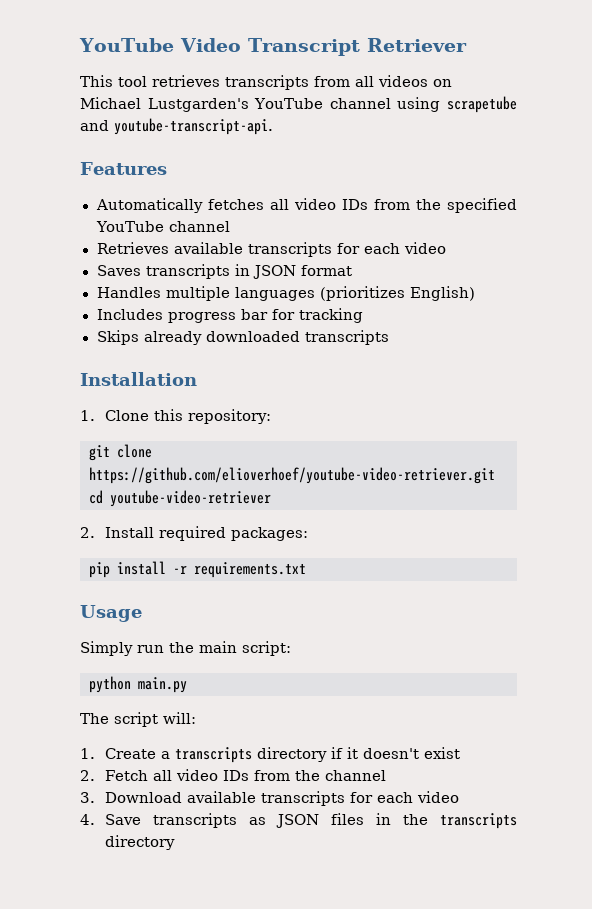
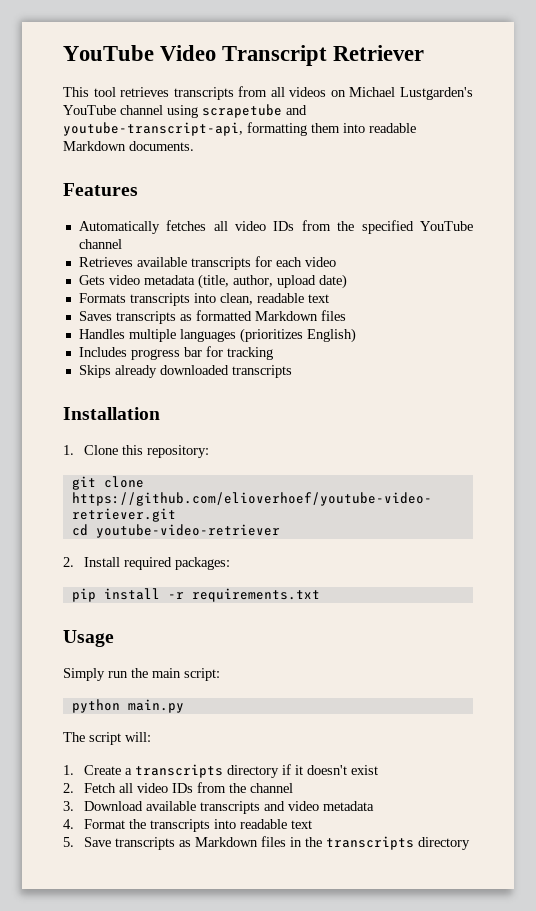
- This tool retrieves transcripts from all videos on Michael Lustgarden's YouTube channel using scrapetube and youtube-transcript-api.
+ This tool retrieves transcripts from all videos on Michael Lustgarden's YouTube channel using scrapetube and youtube-transcript-api, formatting them into readable Markdown documents.
- Saves transcripts in JSON format
+ Gets video metadata (title, author, upload date)
+ Formats transcripts into clean, readable text
+ Saves transcripts as formatted Markdown files
- 3. Download available transcripts for each video
- 4. Save transcripts as JSON files in the transcripts directory
+ 3. Download available transcripts and video metadata
+ 4. Format the transcripts into readable text
+ 5. Save transcripts as Markdown files in the transcripts directory

